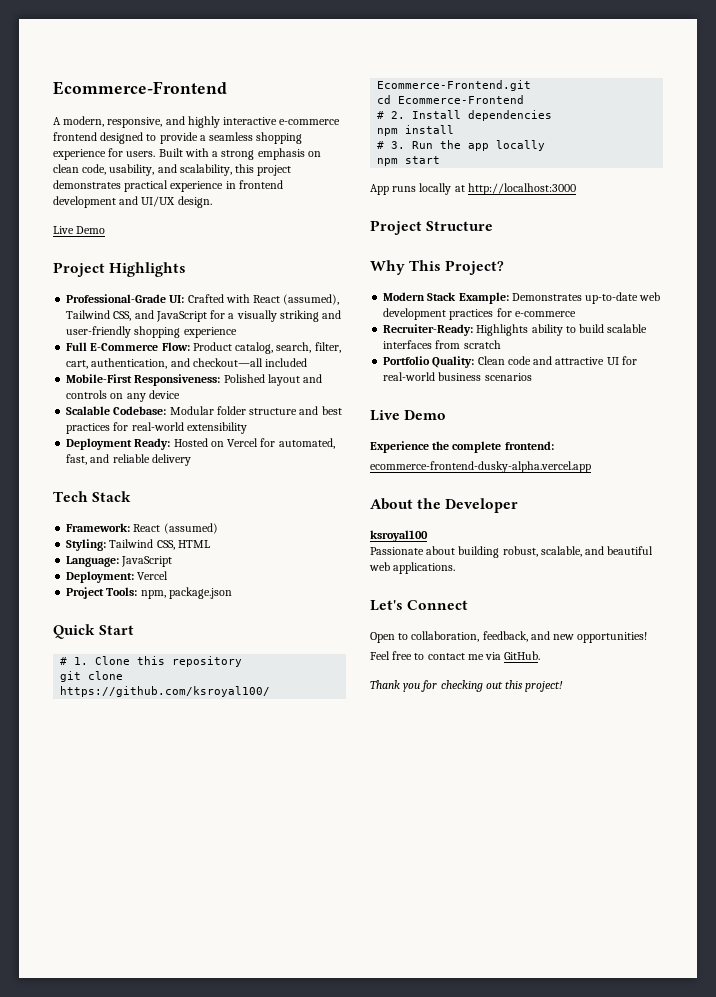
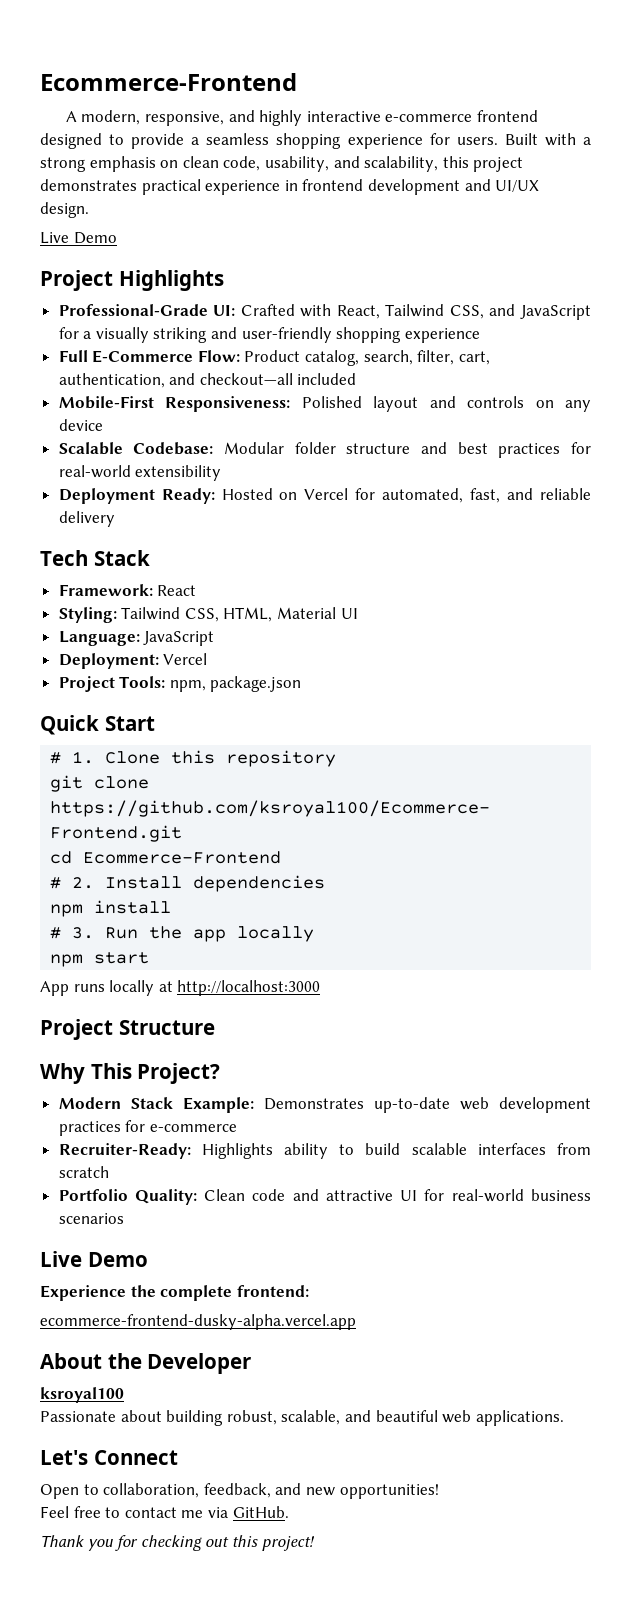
- Professional-Grade UI: Crafted with React (assumed), Tailwind CSS, and JavaScript for a visually striking and user-friendly shopping experience
+ Professional-Grade UI: Crafted with React, Tailwind CSS, and JavaScript for a visually striking and user-friendly shopping experience
- Framework: React (assumed)
+ Framework: React
- Styling: Tailwind CSS, HTML
+ Styling: Tailwind CSS, HTML, Material UI

